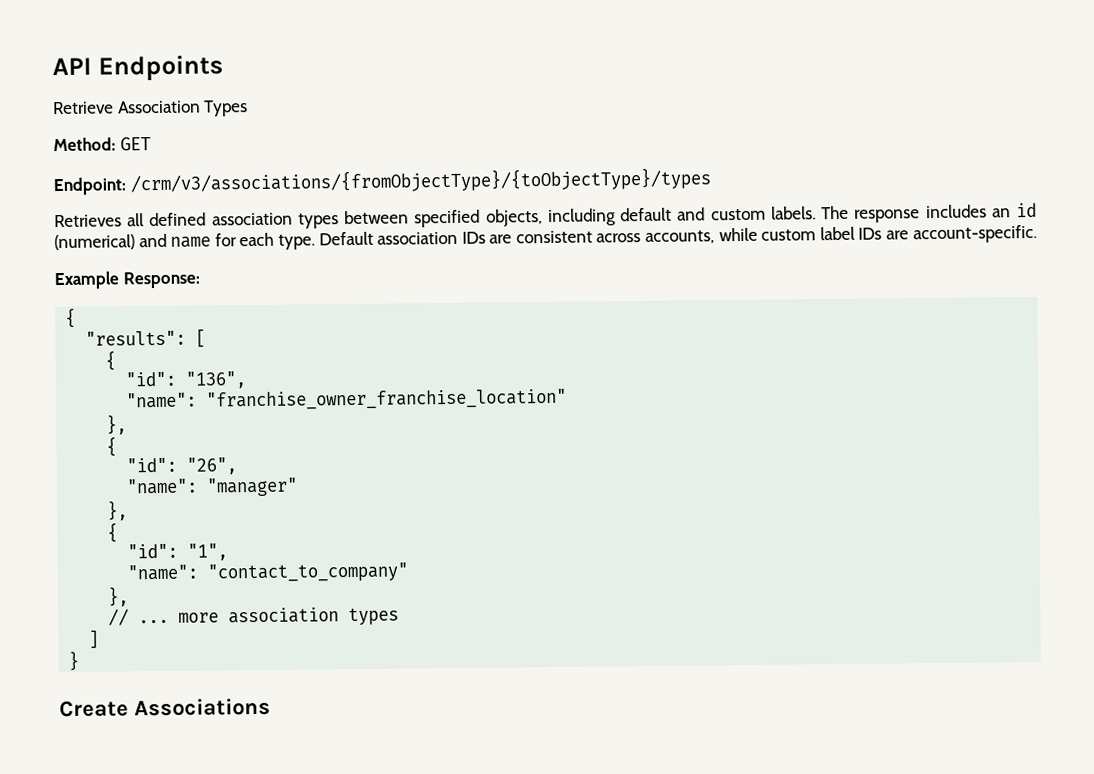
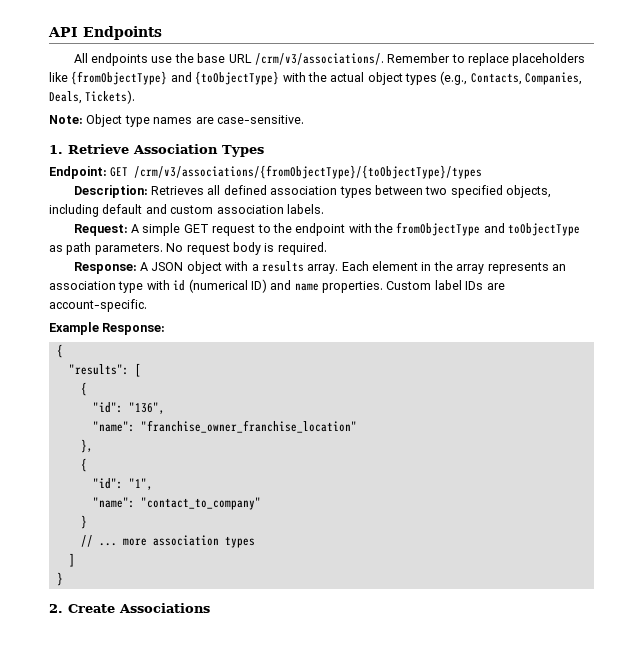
- Retrieve Association Types
+ All endpoints use the base URL /crm/v3/associations/. Remember to replace placeholders like {fromObjectType} and {toObjectType} with the actual object types (e.g., Contacts, Companies, Deals, Tickets).
+ Note: Object type names are case-sensitive.
+ 1. Retrieve Association Types
- Method: GET
- Endpoint: /crm/v3/associations/{fromObjectType}/{toObjectType}/types
+ Endpoint: GET /crm/v3/associations/{fromObjectType}/{toObjectType}/types
- Retrieves all defined association types between specified objects, including default and custom labels. The response includes an id (numerical) and name for each type. Default association IDs are consistent across accounts, while custom label IDs are account-specific.
+ Description: Retrieves all defined association types between two specified objects, including default and custom association labels.
+ Request: A simple GET request to the endpoint with the fromObjectType and toObjectType as path parameters. No request body is required.
+ Response: A JSON object with a results array. Each element in the array represents an association type with id (numerical ID) and name properties. Custom label IDs are account-specific.
- "id": "26",
- "name": "manager"
- },
- {
  "name": "contact_to_company"
- },
+ }
- Create Associations
+ 2. Create Associations

